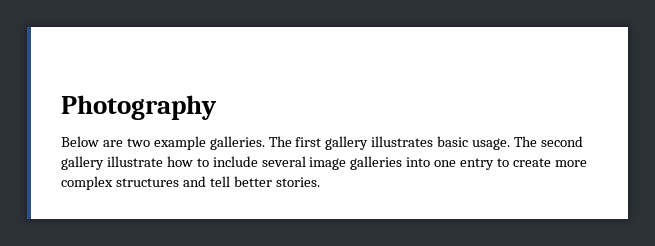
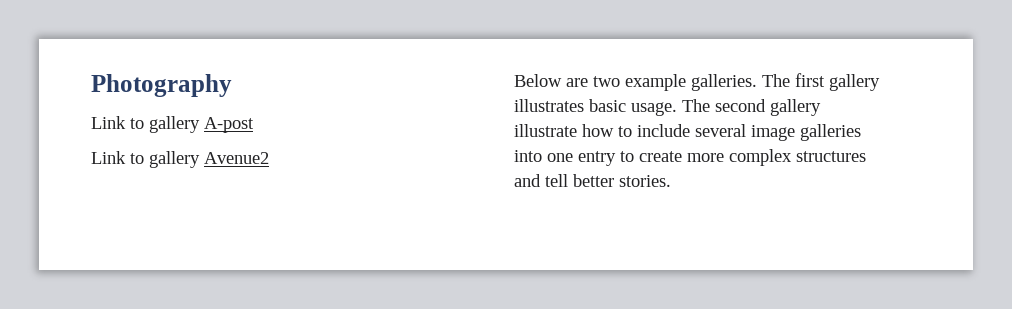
+ Link to gallery A-post
+ Link to gallery Avenue2

